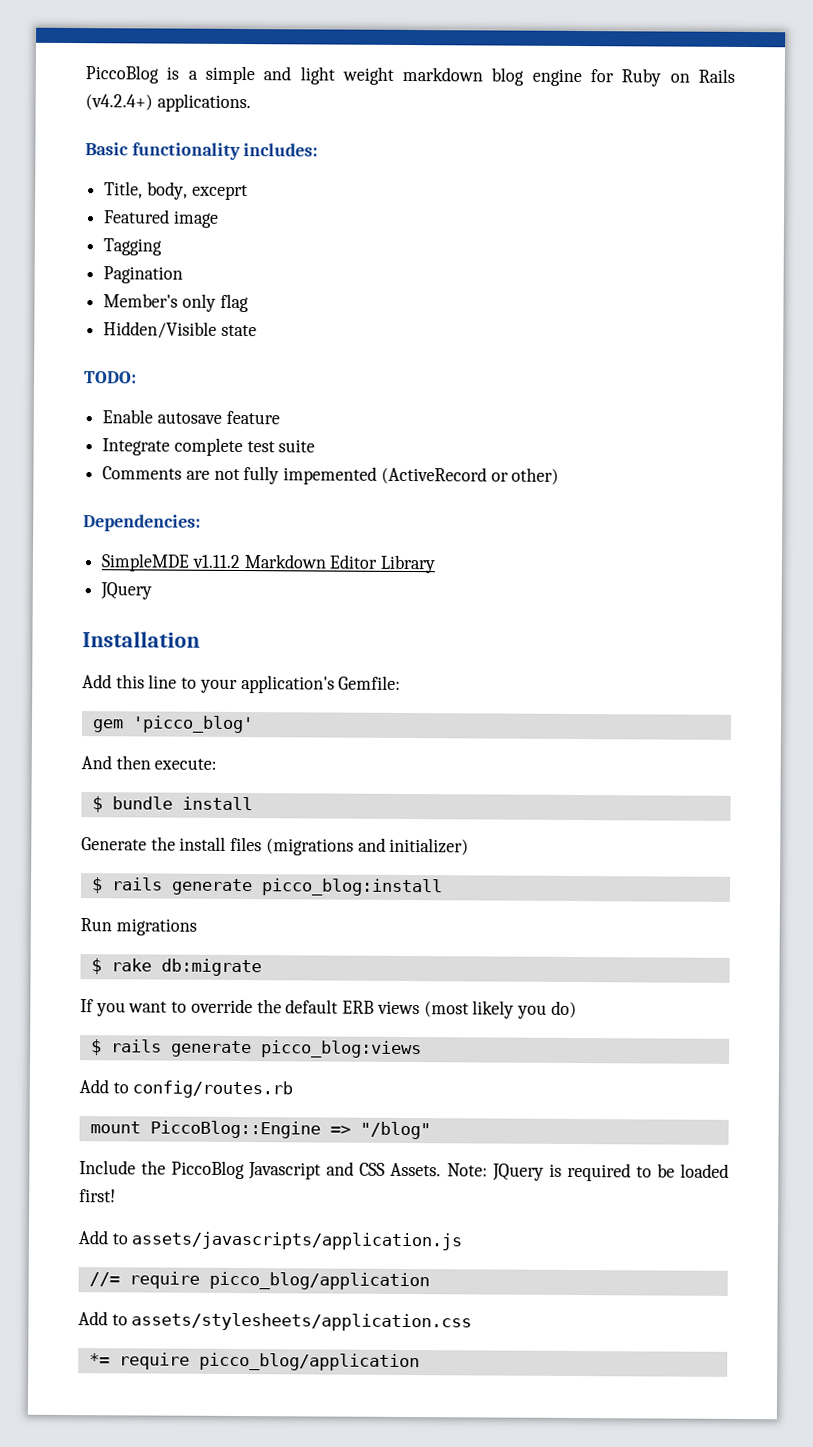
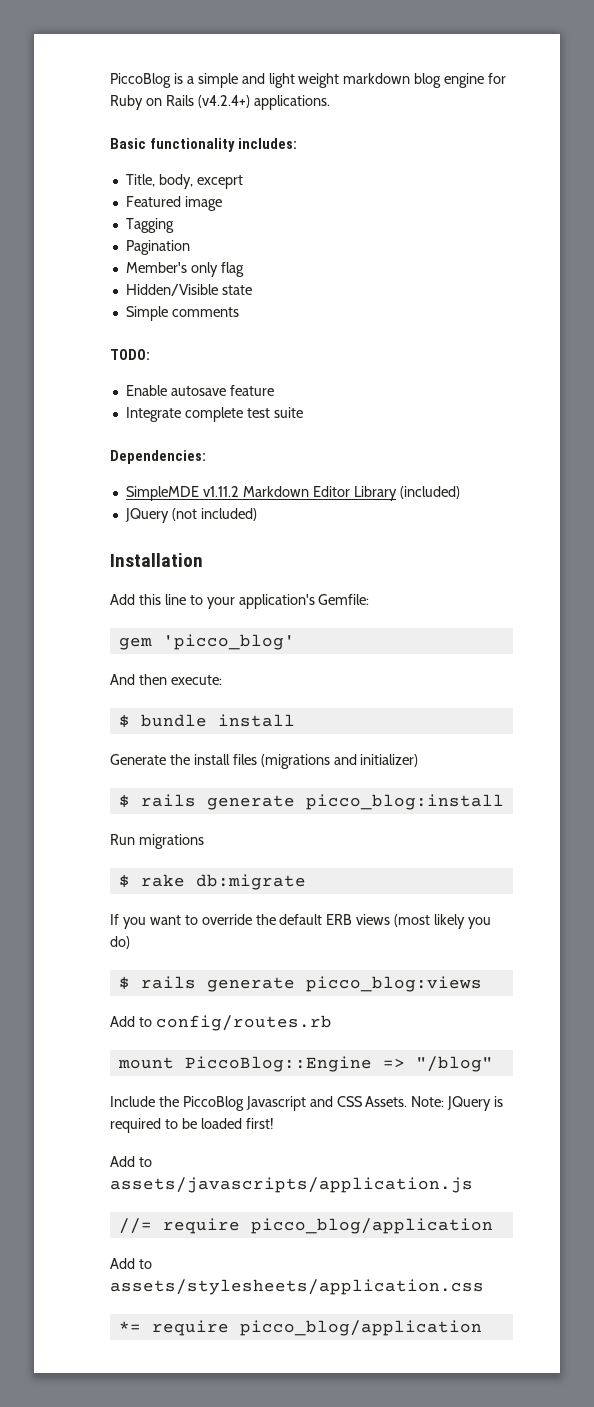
+ Simple comments
- Comments are not fully impemented (ActiveRecord or other)
- SimpleMDE v1.11.2 Markdown Editor Library
- JQuery
+ SimpleMDE v1.11.2 Markdown Editor Library (included)
+ JQuery (not included)

